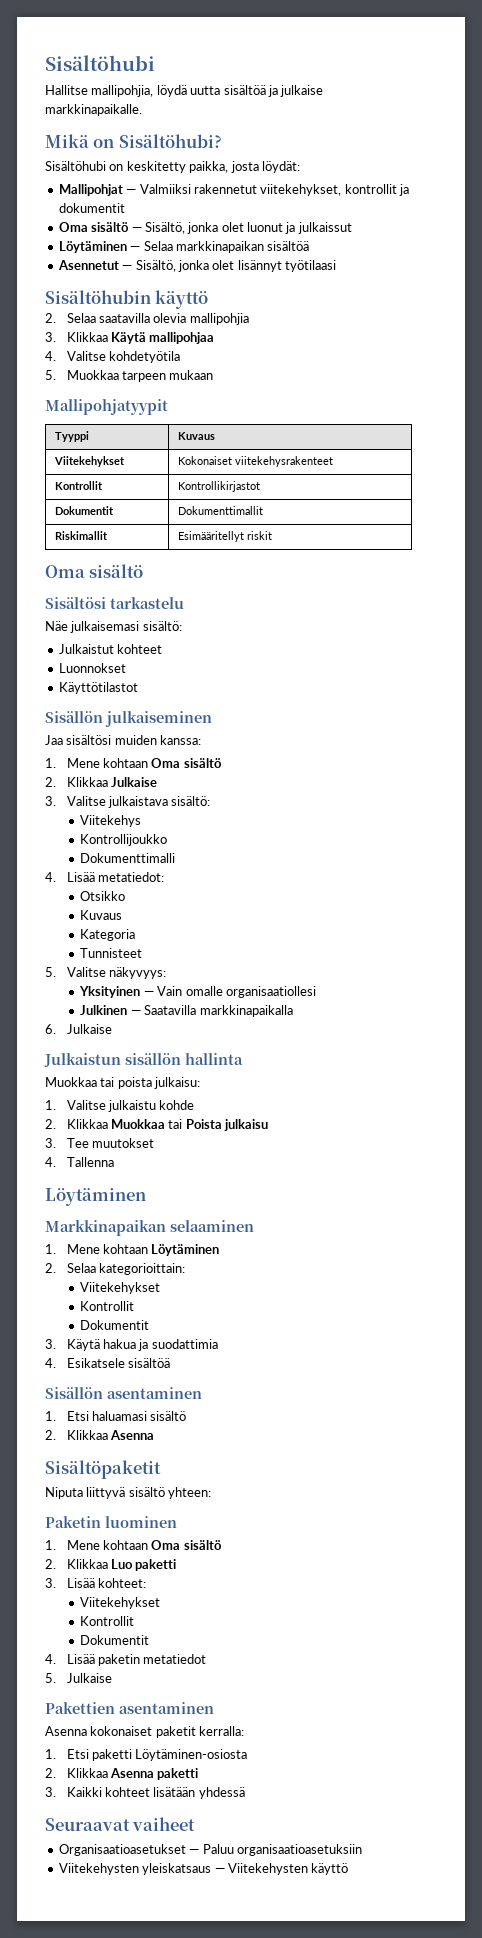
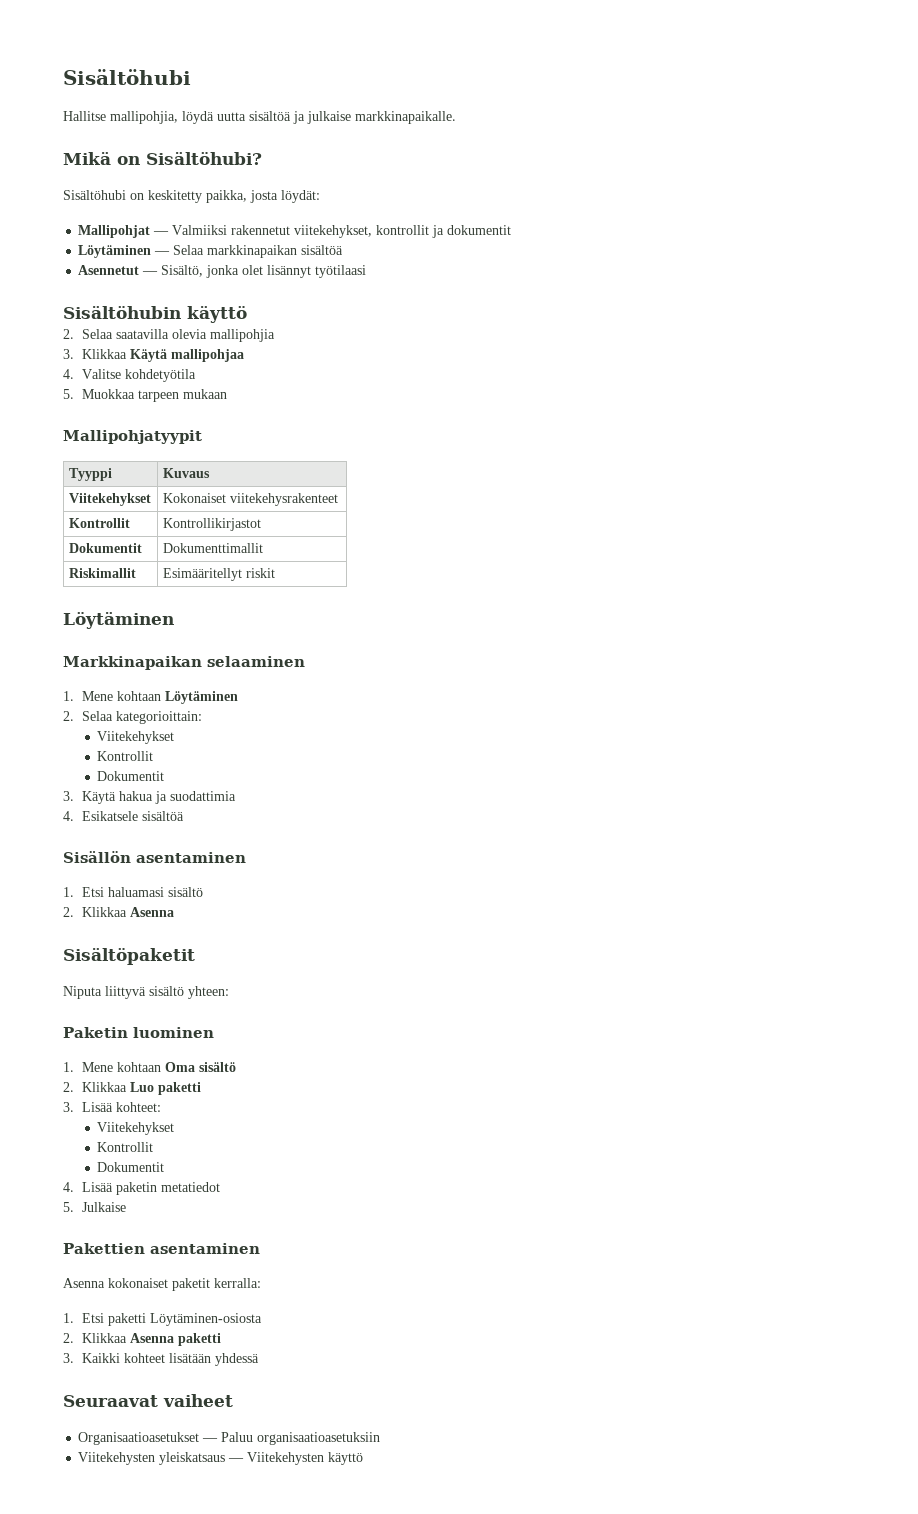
- Oma sisältö — Sisältö, jonka olet luonut ja julkaissut
  Riskimallit | Esimääritellyt riskit
- Oma sisältö
- Sisältösi tarkastelu
- Näe julkaisemasi sisältö:
- Julkaistut kohteet
- Luonnokset
- Käyttötilastot
- Sisällön julkaiseminen
- Jaa sisältösi muiden kanssa:
- 1. Mene kohtaan Oma sisältö
- 2. Klikkaa Julkaise
- 3. Valitse julkaistava sisältö:
- Viitekehys
- Kontrollijoukko
- Dokumenttimalli
- 4. Lisää metatiedot:
- Otsikko
- Kuvaus
- Kategoria
- Tunnisteet
- 5. Valitse näkyvyys:
- Yksityinen — Vain omalle organisaatiollesi
- Julkinen — Saatavilla markkinapaikalla
- 6. Julkaise
- Julkaistun sisällön hallinta
- Muokkaa tai poista julkaisu:
- 1. Valitse julkaistu kohde
- 2. Klikkaa Muokkaa tai Poista julkaisu
- 3. Tee muutokset
- 4. Tallenna

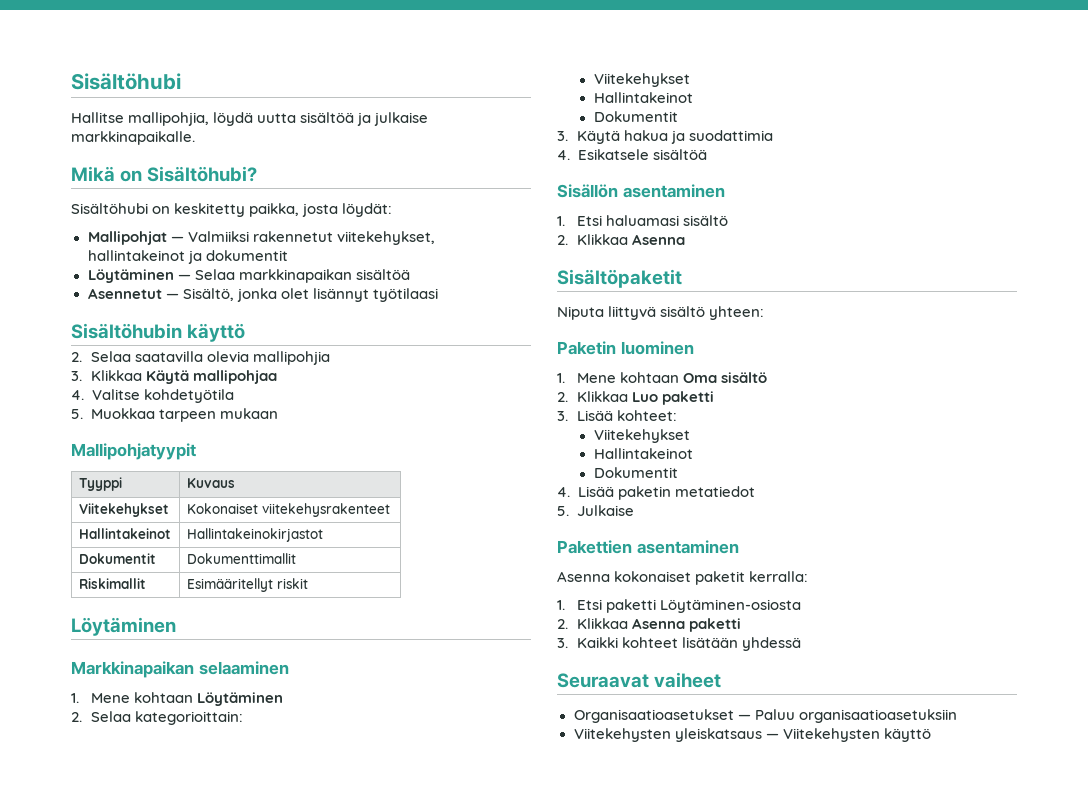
- Mallipohjat — Valmiiksi rakennetut viitekehykset, kontrollit ja dokumentit
+ Mallipohjat — Valmiiksi rakennetut viitekehykset, hallintakeinot ja dokumentit
- Kontrollit | Kontrollikirjastot
+ Hallintakeinot | Hallintakeinokirjastot
  2. Selaa kategorioittain:
  Viitekehykset
- Kontrollit
+ Hallintakeinot
  3. Lisää kohteet:
  Viitekehykset
- Kontrollit
+ Hallintakeinot

